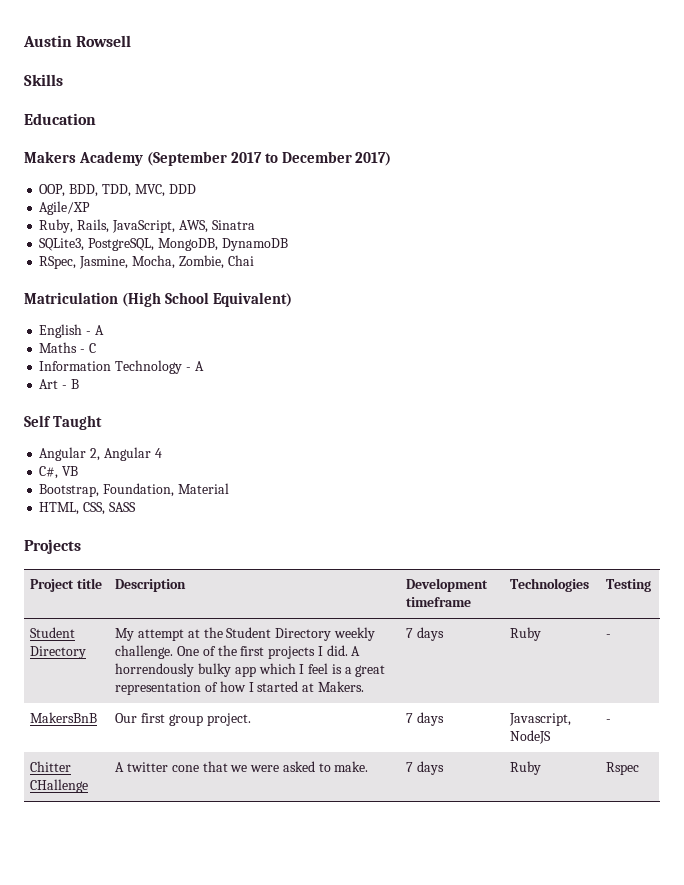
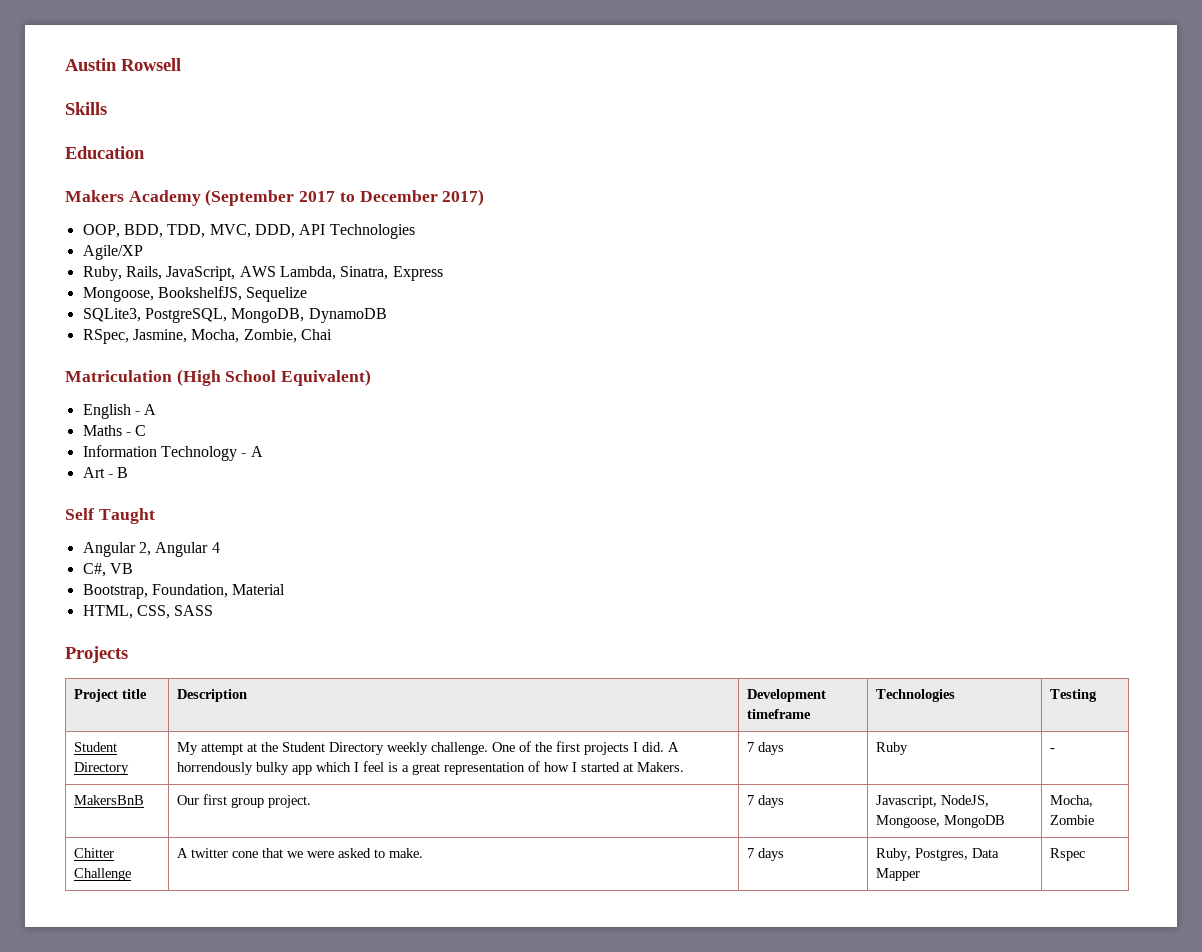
- OOP, BDD, TDD, MVC, DDD
+ OOP, BDD, TDD, MVC, DDD, API Technologies
- Ruby, Rails, JavaScript, AWS, Sinatra
+ Ruby, Rails, JavaScript, AWS Lambda, Sinatra, Express
+ Mongoose, BookshelfJS, Sequelize
- MakersBnB | Our first group project. | 7 days | Javascript, NodeJS | -
+ MakersBnB | Our first group project. | 7 days | Javascript, NodeJS, Mongoose, MongoDB | Mocha, Zombie
- Chitter CHallenge | A twitter cone that we were asked to make. | 7 days | Ruby | Rspec
+ Chitter Challenge | A twitter cone that we were asked to make. | 7 days | Ruby, Postgres, Data Mapper | Rspec

